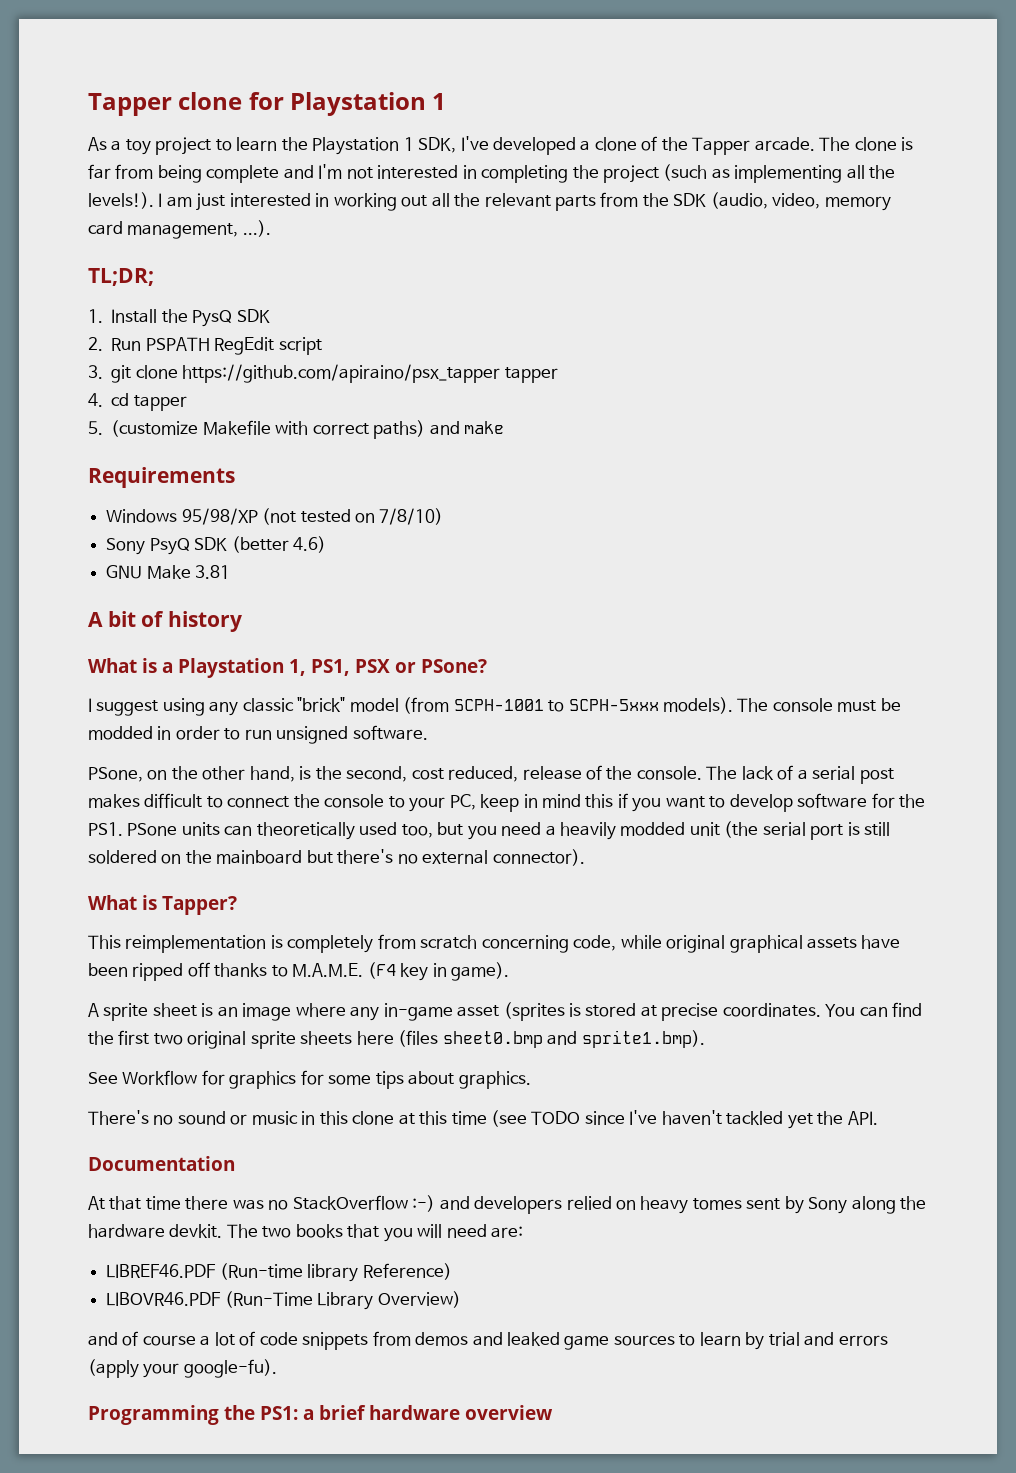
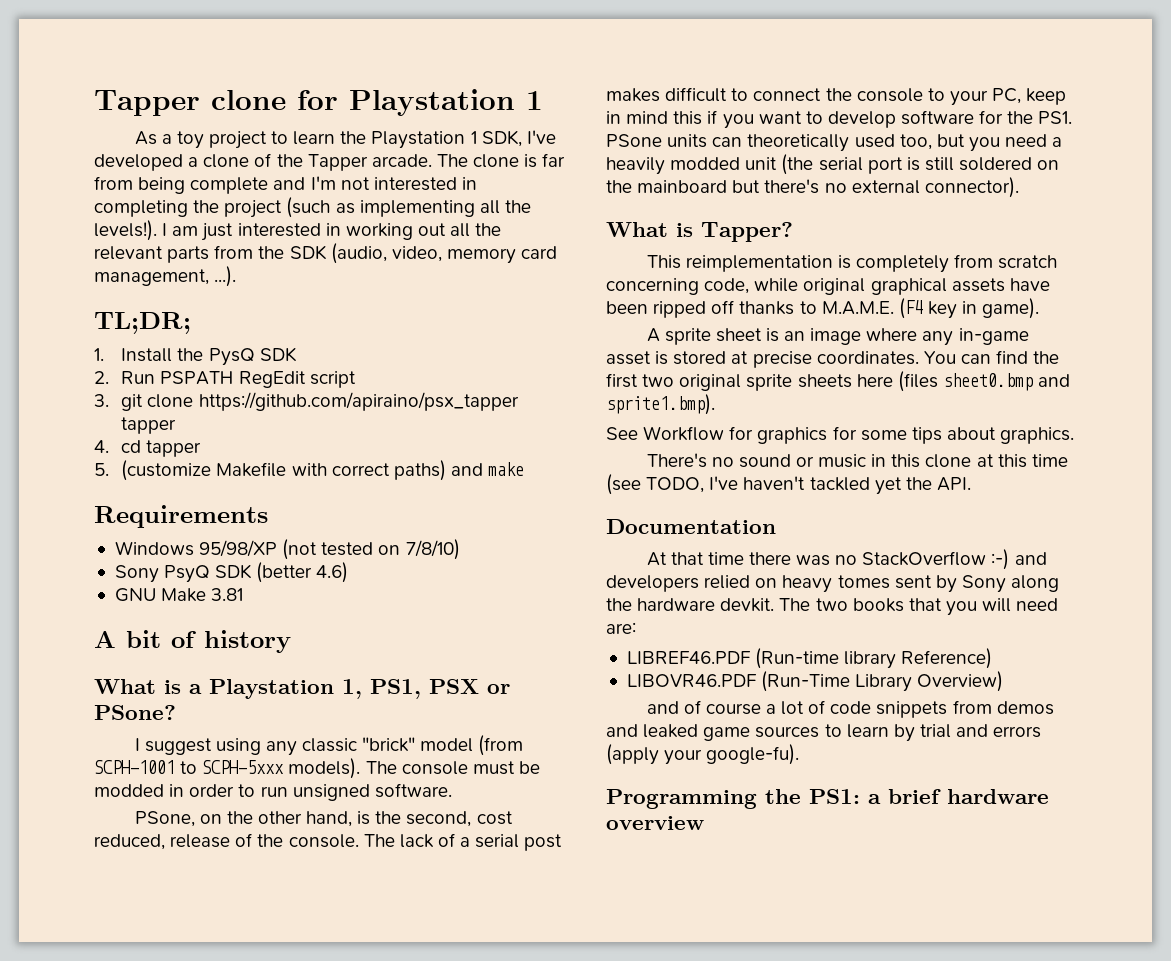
- A sprite sheet is an image where any in-game asset (sprites is stored at precise coordinates.
+ A sprite sheet is an image where any in-game asset is stored at precise coordinates.
- There's no sound or music in this clone at this time (see TODO since I've haven't tackled yet the API.
+ There's no sound or music in this clone at this time (see TODO, I've haven't tackled yet the API.

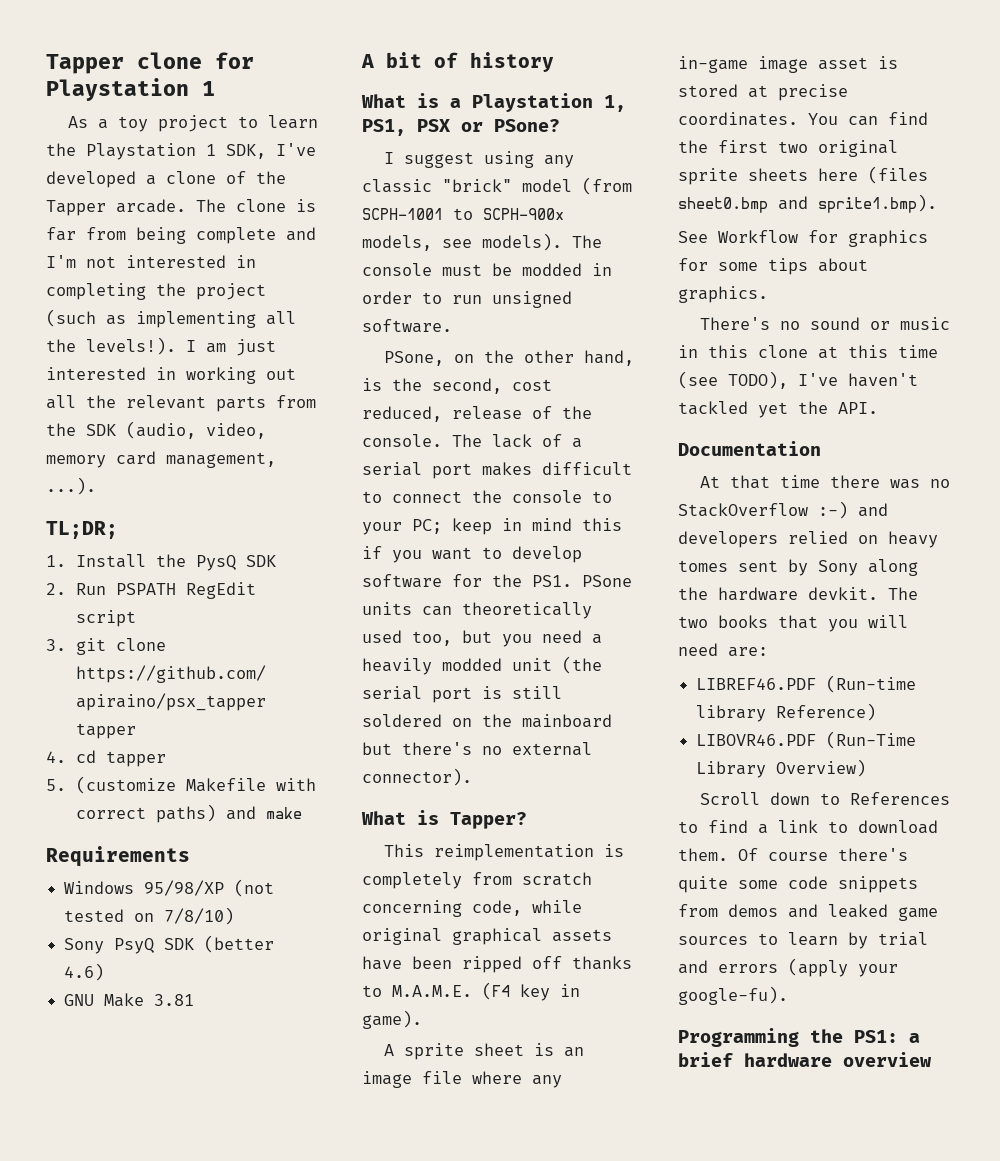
- I suggest using any classic "brick" model (from SCPH-1001 to SCPH-5xxx models).
+ I suggest using any classic "brick" model (from SCPH-1001 to SCPH-900x models, see models).
- The lack of a serial post makes difficult to connect the console to your PC, keep in mind this if you want to develop software for the PS1. PSone units can theoretically used too, but you need a heavily modded unit (the serial port is still soldered on the mainboard but there's no external connector).
+ The lack of a serial port makes difficult to connect the console to your PC; keep in mind this if you want to develop software for the PS1. PSone units can theoretically used too, but you need a heavily modded unit (the serial port is still soldered on the mainboard but there's no external connector).
- A sprite sheet is an image where any in-game asset is stored at precise coordinates.
+ A sprite sheet is an image file where any in-game image asset is stored at precise coordinates.
- There's no sound or music in this clone at this time (see TODO, I've haven't tackled yet the API.
+ There's no sound or music in this clone at this time (see TODO), I've haven't tackled yet the API.
- and of course a lot of code snippets from demos and leaked game sources to learn by trial and errors (apply your google-fu).
+ Scroll down to References to find a link to download them. Of course there's quite some code snippets from demos and leaked game sources to learn by trial and errors (apply your google-fu).

